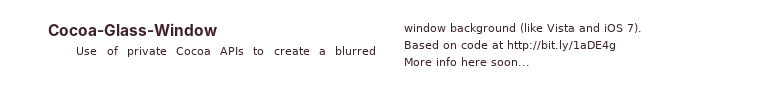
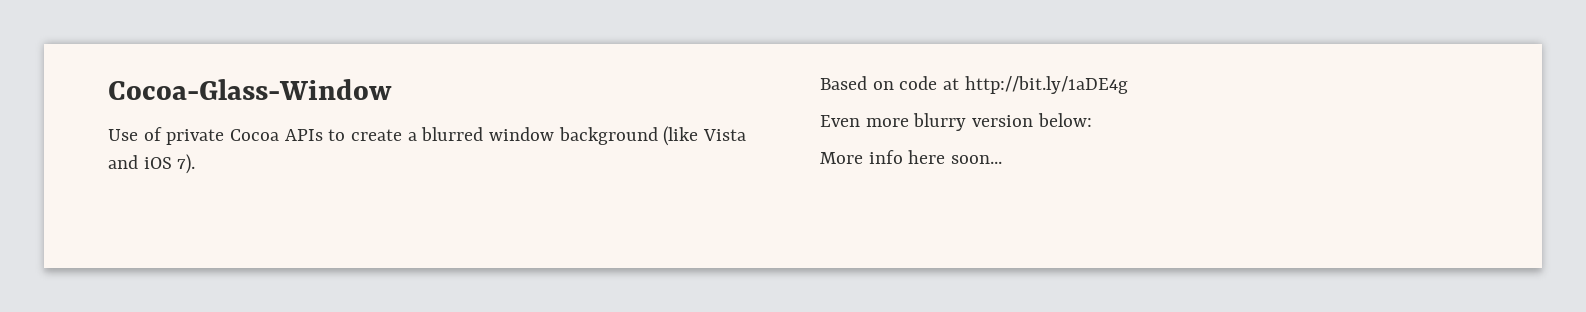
+ Even more blurry version below:

